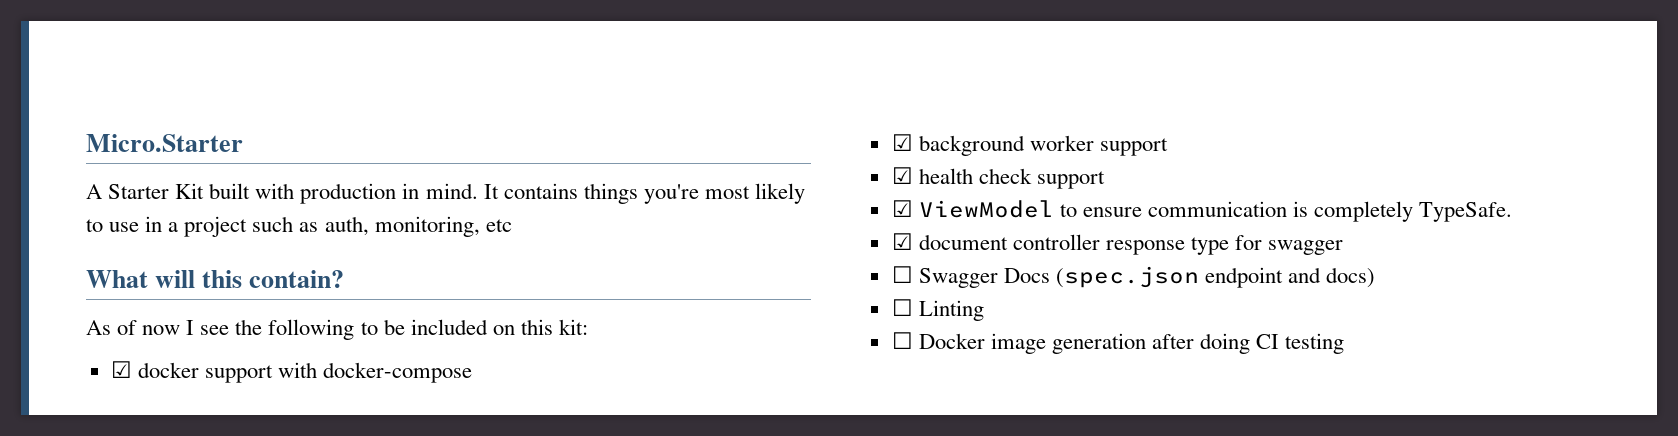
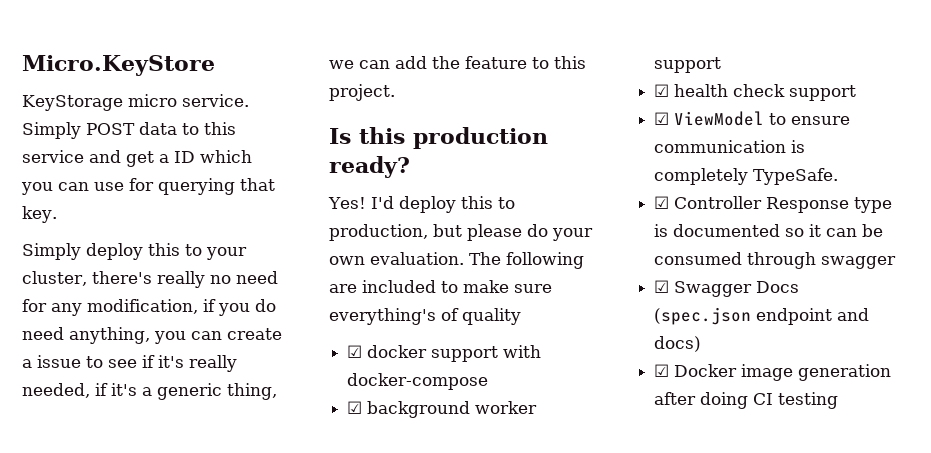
- Micro.Starter
- A Starter Kit built with production in mind. It contains things you're most likely to use in a project such as auth, monitoring, etc
- What will this contain?
- As of now I see the following to be included on this kit:
+ Micro.KeyStore
+ KeyStorage micro service. Simply POST data to this service and get a ID which you can use for querying that key.
+ Simply deploy this to your cluster, there's really no need for any modification, if you do need anything, you can create a issue to see if it's really needed, if it's a generic thing, we can add the feature to this project.
+ Is this production ready?
+ Yes! I'd deploy this to production, but please do your own evaluation. The following are included to make sure everything's of quality
- ☑ document controller response type for swagger
+ ☑ Controller Response type is documented so it can be consumed through swagger
- ☐ Swagger Docs (spec.json endpoint and docs)
+ ☑ Swagger Docs (spec.json endpoint and docs)
- ☐ Linting
- ☐ Docker image generation after doing CI testing
+ ☑ Docker image generation after doing CI testing

